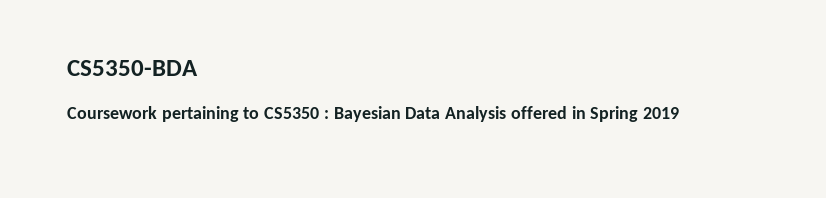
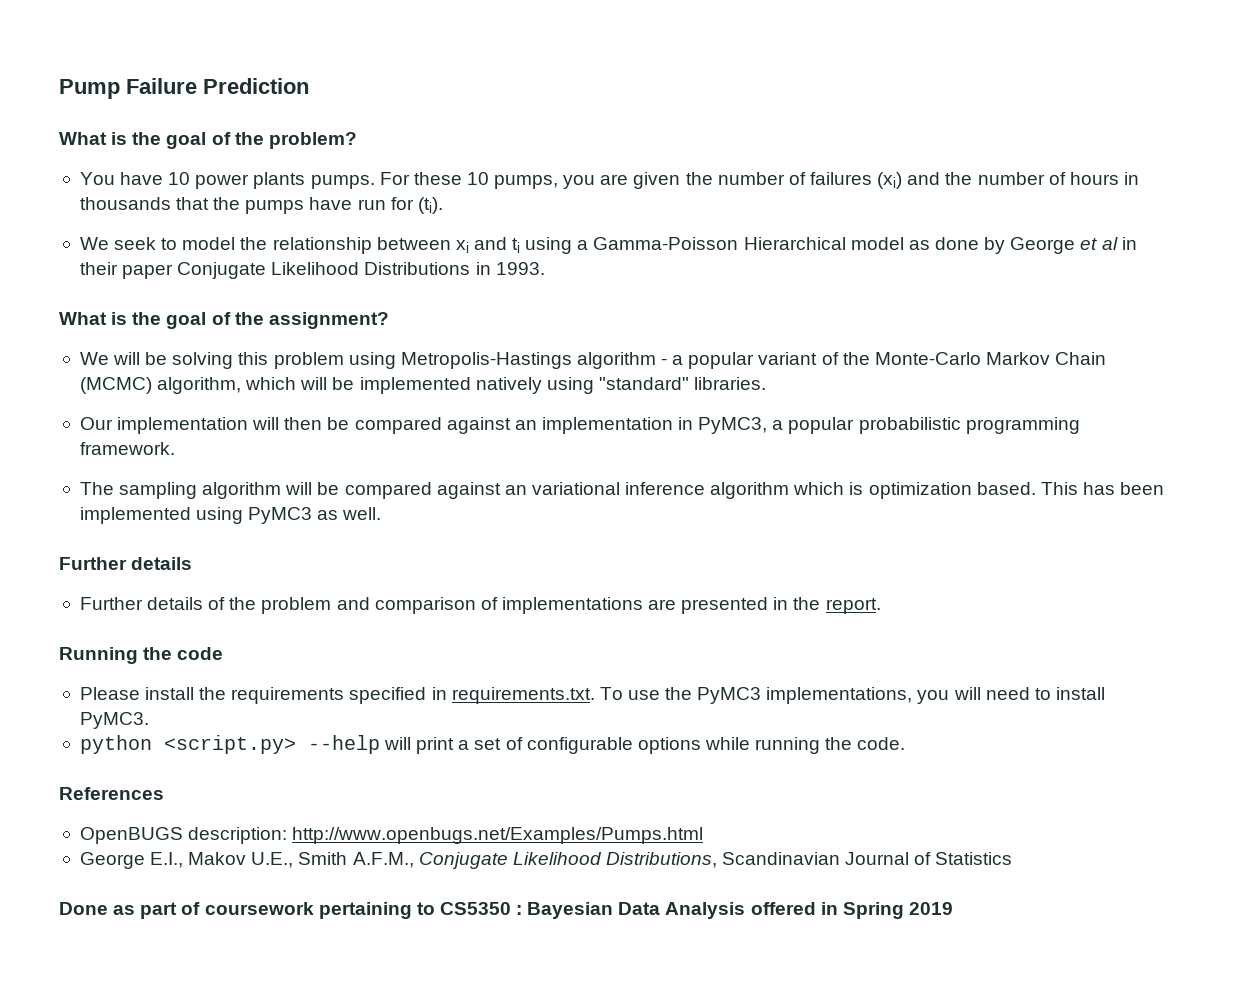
- CS5350-BDA
- Coursework pertaining to CS5350 : Bayesian Data Analysis offered in Spring 2019
+ Pump Failure Prediction
+ What is the goal of the problem?
+ You have 10 power plants pumps. For these 10 pumps, you are given the number of failures (xi) and the number of hours in thousands that the pumps have run for (ti).
+ We seek to model the relationship between xi and ti using a Gamma-Poisson Hierarchical model as done by George et al in their paper Conjugate Likelihood Distributions in 1993.
+ What is the goal of the assignment?
+ We will be solving this problem using Metropolis-Hastings algorithm - a popular variant of the Monte-Carlo Markov Chain (MCMC) algorithm, which will be implemented natively using "standard" libraries.
+ Our implementation will then be compared against an implementation in PyMC3, a popular probabilistic programming framework.
+ The sampling algorithm will be compared against an variational inference algorithm which is optimization based. This has been implemented using PyMC3 as well.
+ Further details
+ Further details of the problem and comparison of implementations are presented in the report.
+ Running the code
+ Please install the requirements specified in requirements.txt. To use the PyMC3 implementations, you will need to install PyMC3.
+ python <script.py> --help will print a set of configurable options while running the code.
+ References
+ OpenBUGS description: http://www.openbugs.net/Examples/Pumps.html
+ George E.I., Makov U.E., Smith A.F.M., Conjugate Likelihood Distributions, Scandinavian Journal of Statistics
+ Done as part of coursework pertaining to CS5350 : Bayesian Data Analysis offered in Spring 2019

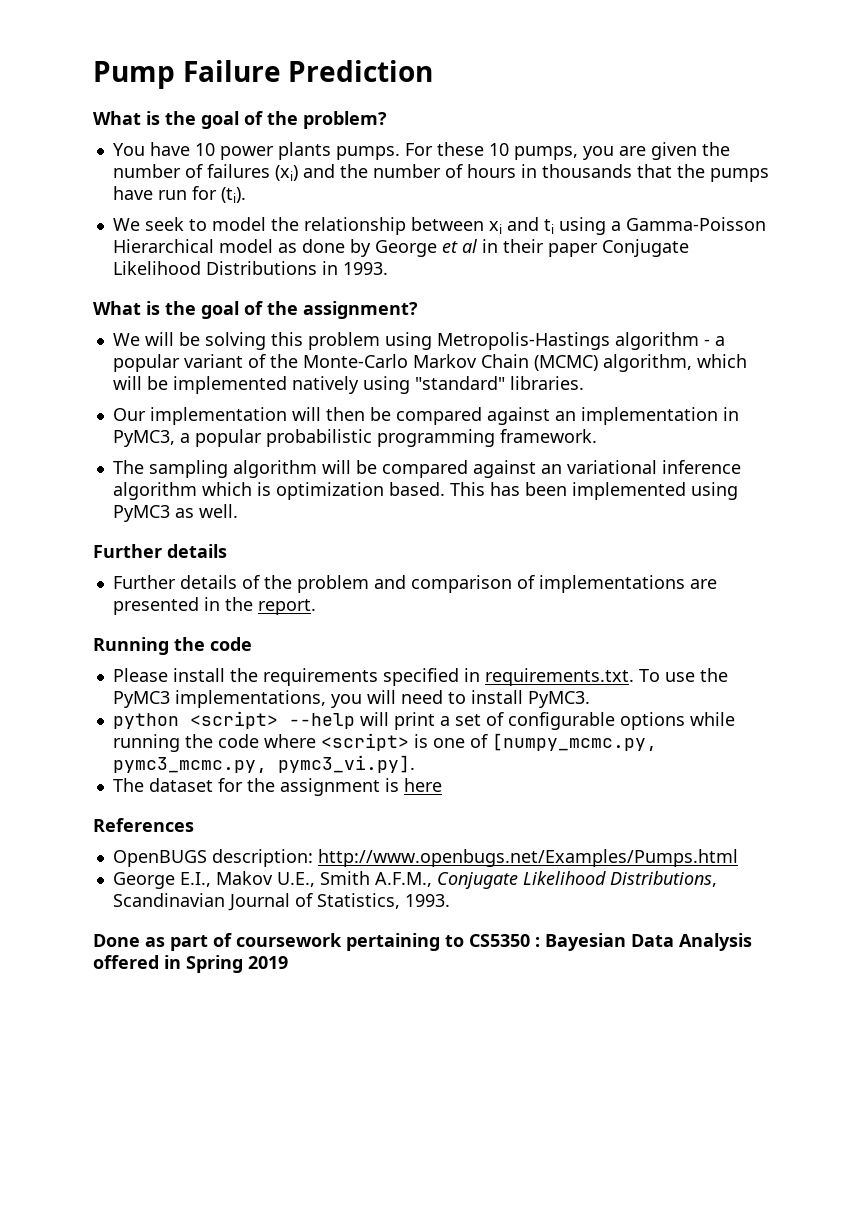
- python <script.py> --help will print a set of configurable options while running the code.
+ python <script> --help will print a set of configurable options while running the code where <script> is one of [numpy_mcmc.py, pymc3_mcmc.py, pymc3_vi.py].
+ The dataset for the assignment is here
- George E.I., Makov U.E., Smith A.F.M., Conjugate Likelihood Distributions, Scandinavian Journal of Statistics
+ George E.I., Makov U.E., Smith A.F.M., Conjugate Likelihood Distributions, Scandinavian Journal of Statistics, 1993.

